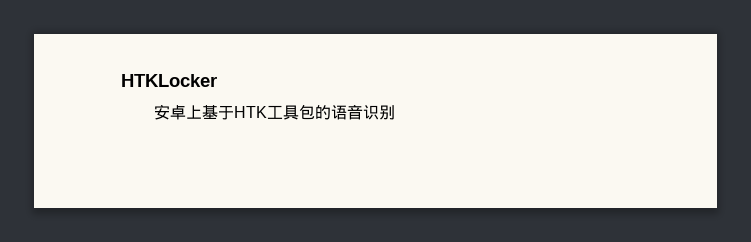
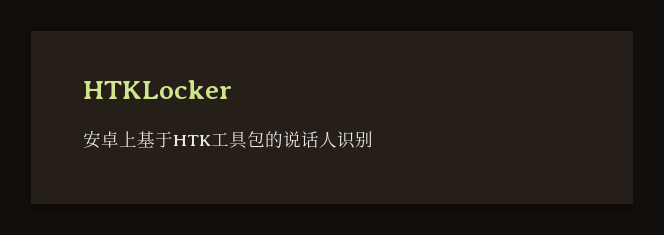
- 安卓上基于HTK工具包的语音识别
+ 安卓上基于HTK工具包的说话人识别

